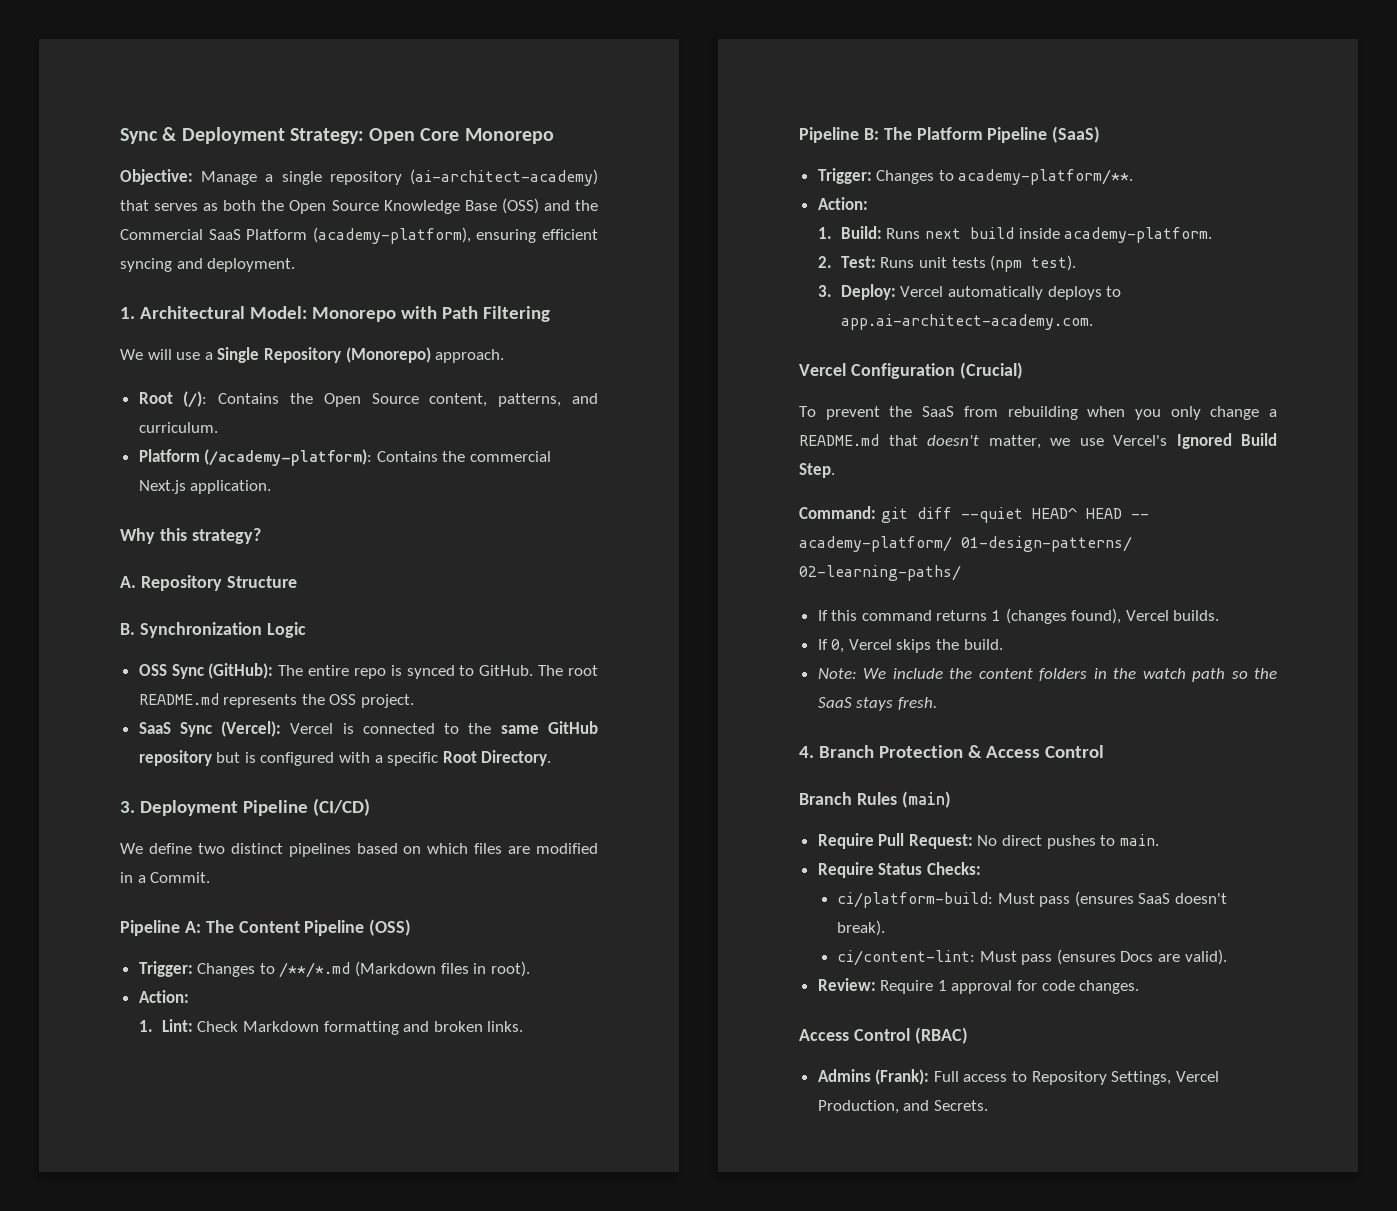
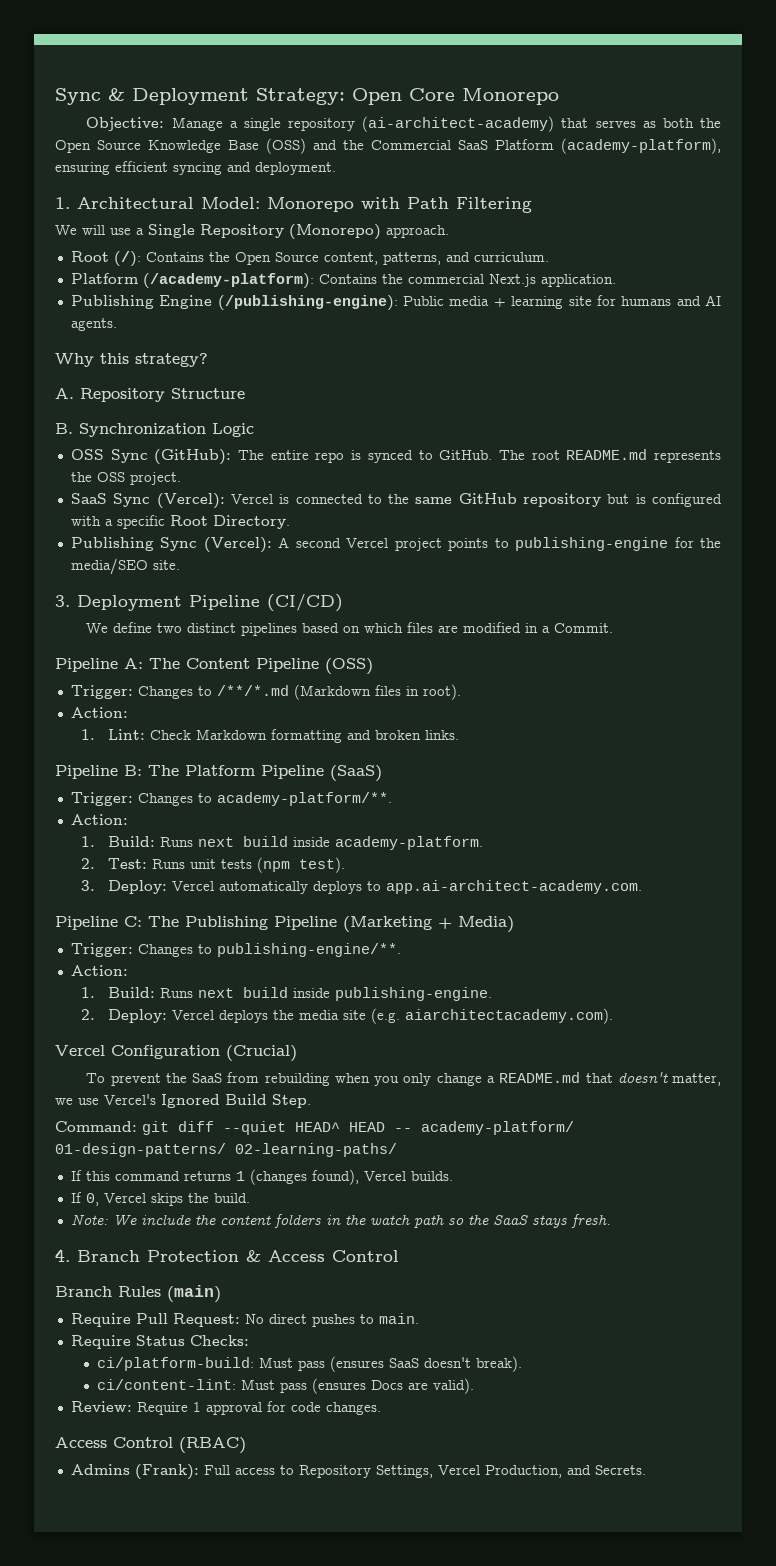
+ Publishing Engine (/publishing-engine): Public media + learning site for humans and AI agents.
+ Publishing Sync (Vercel): A second Vercel project points to publishing-engine for the media/SEO site.
+ Pipeline C: The Publishing Pipeline (Marketing + Media)
+ Trigger: Changes to publishing-engine/**.
+ Action:
+ 1. Build: Runs next build inside publishing-engine.
+ 2. Deploy: Vercel deploys the media site (e.g. aiarchitectacademy.com).

